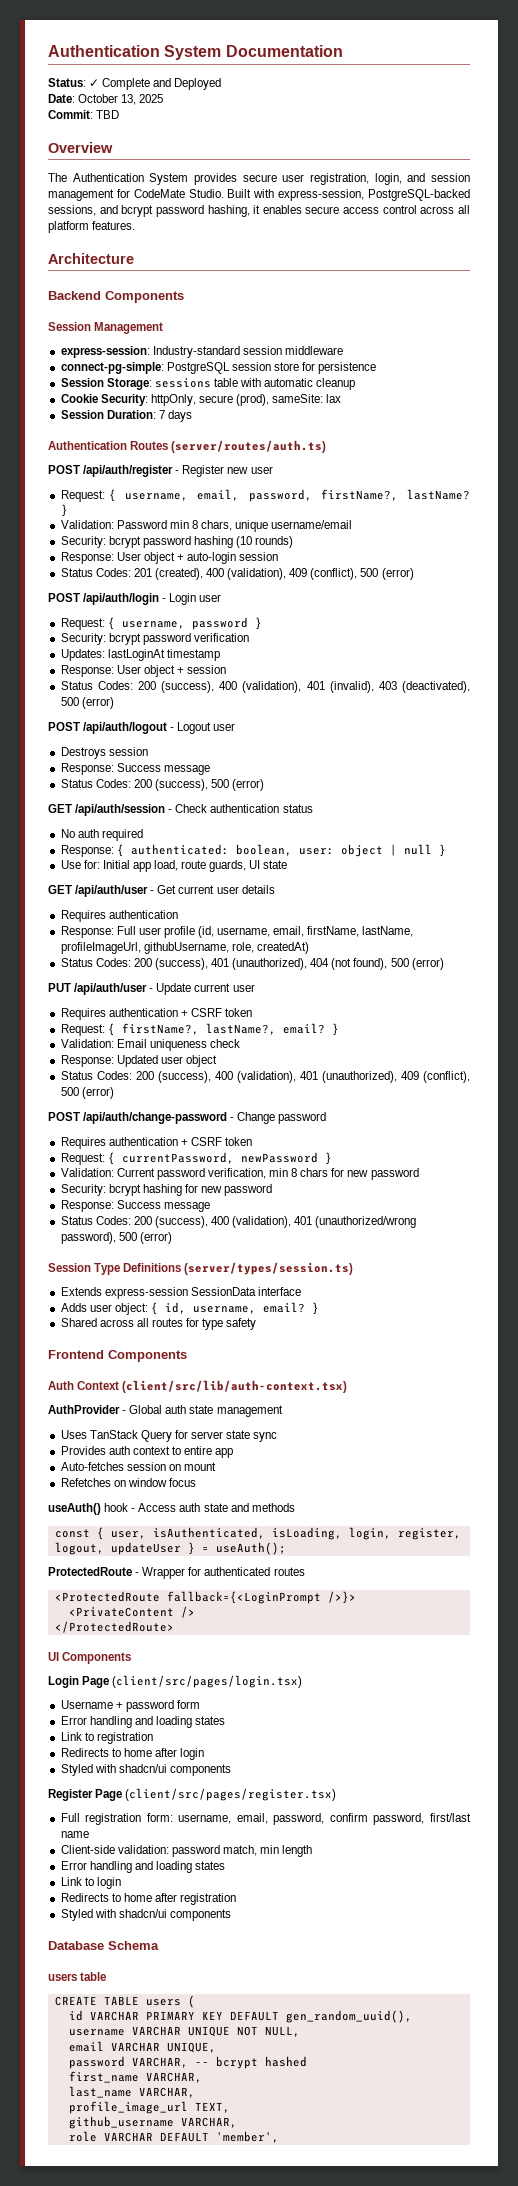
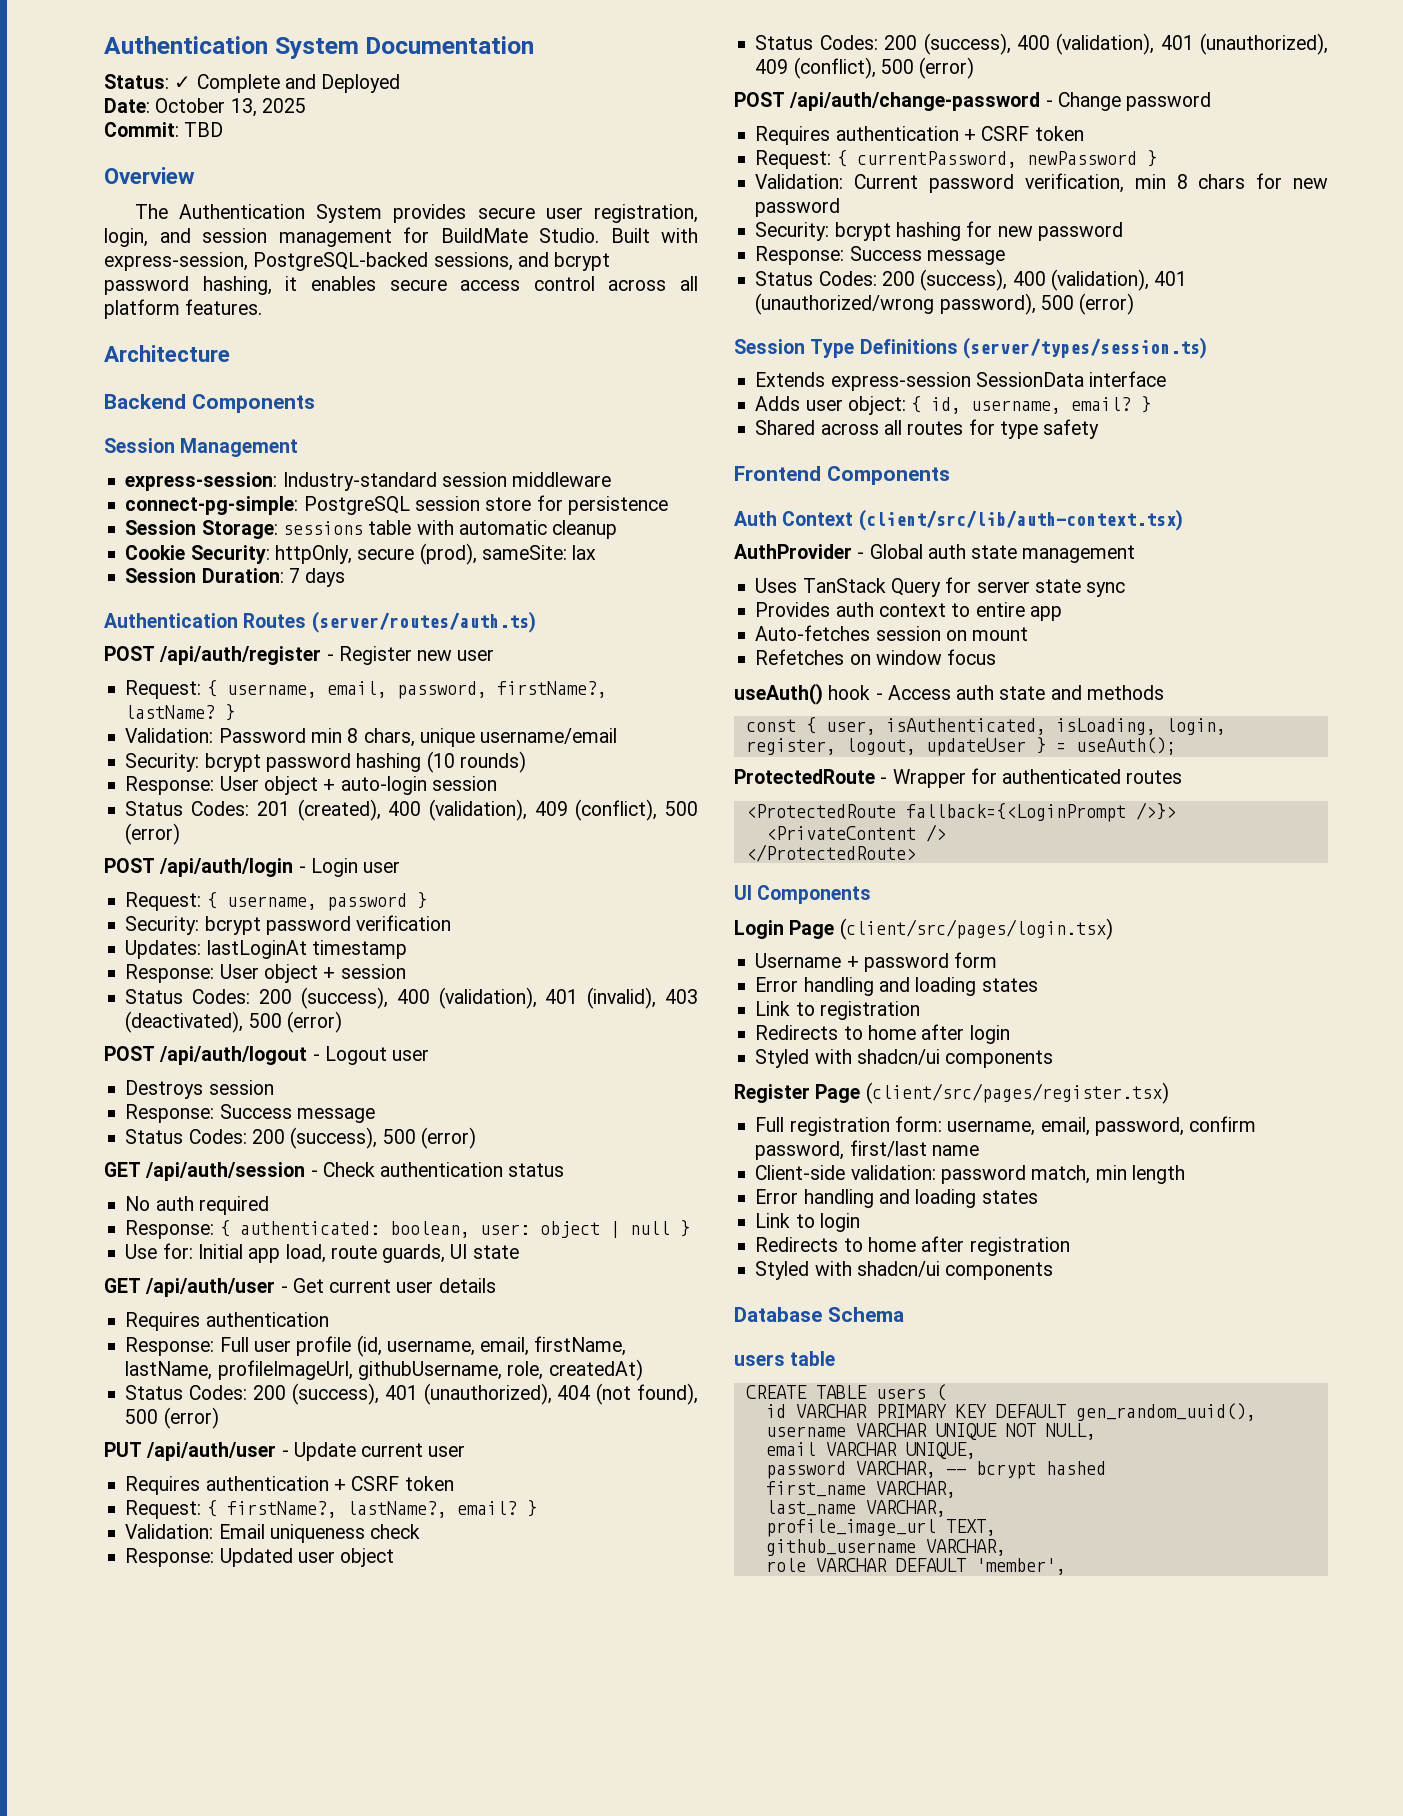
- The Authentication System provides secure user registration, login, and session management for CodeMate Studio.
+ The Authentication System provides secure user registration, login, and session management for BuildMate Studio.

